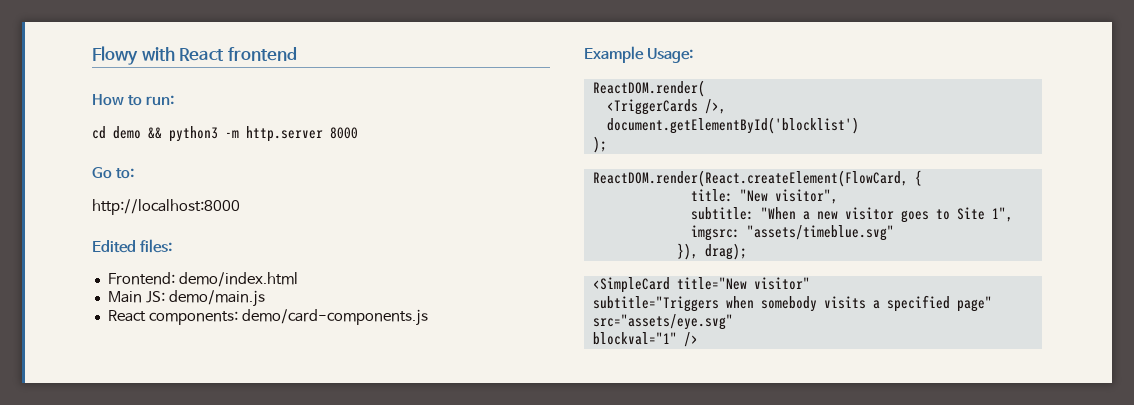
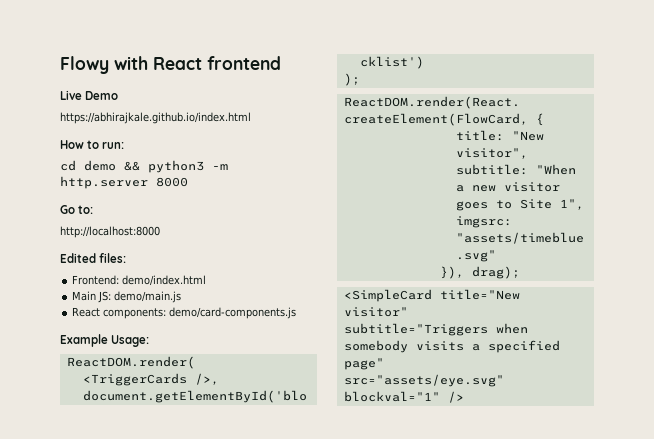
+ Live Demo
+ https://abhirajkale.github.io/index.html

